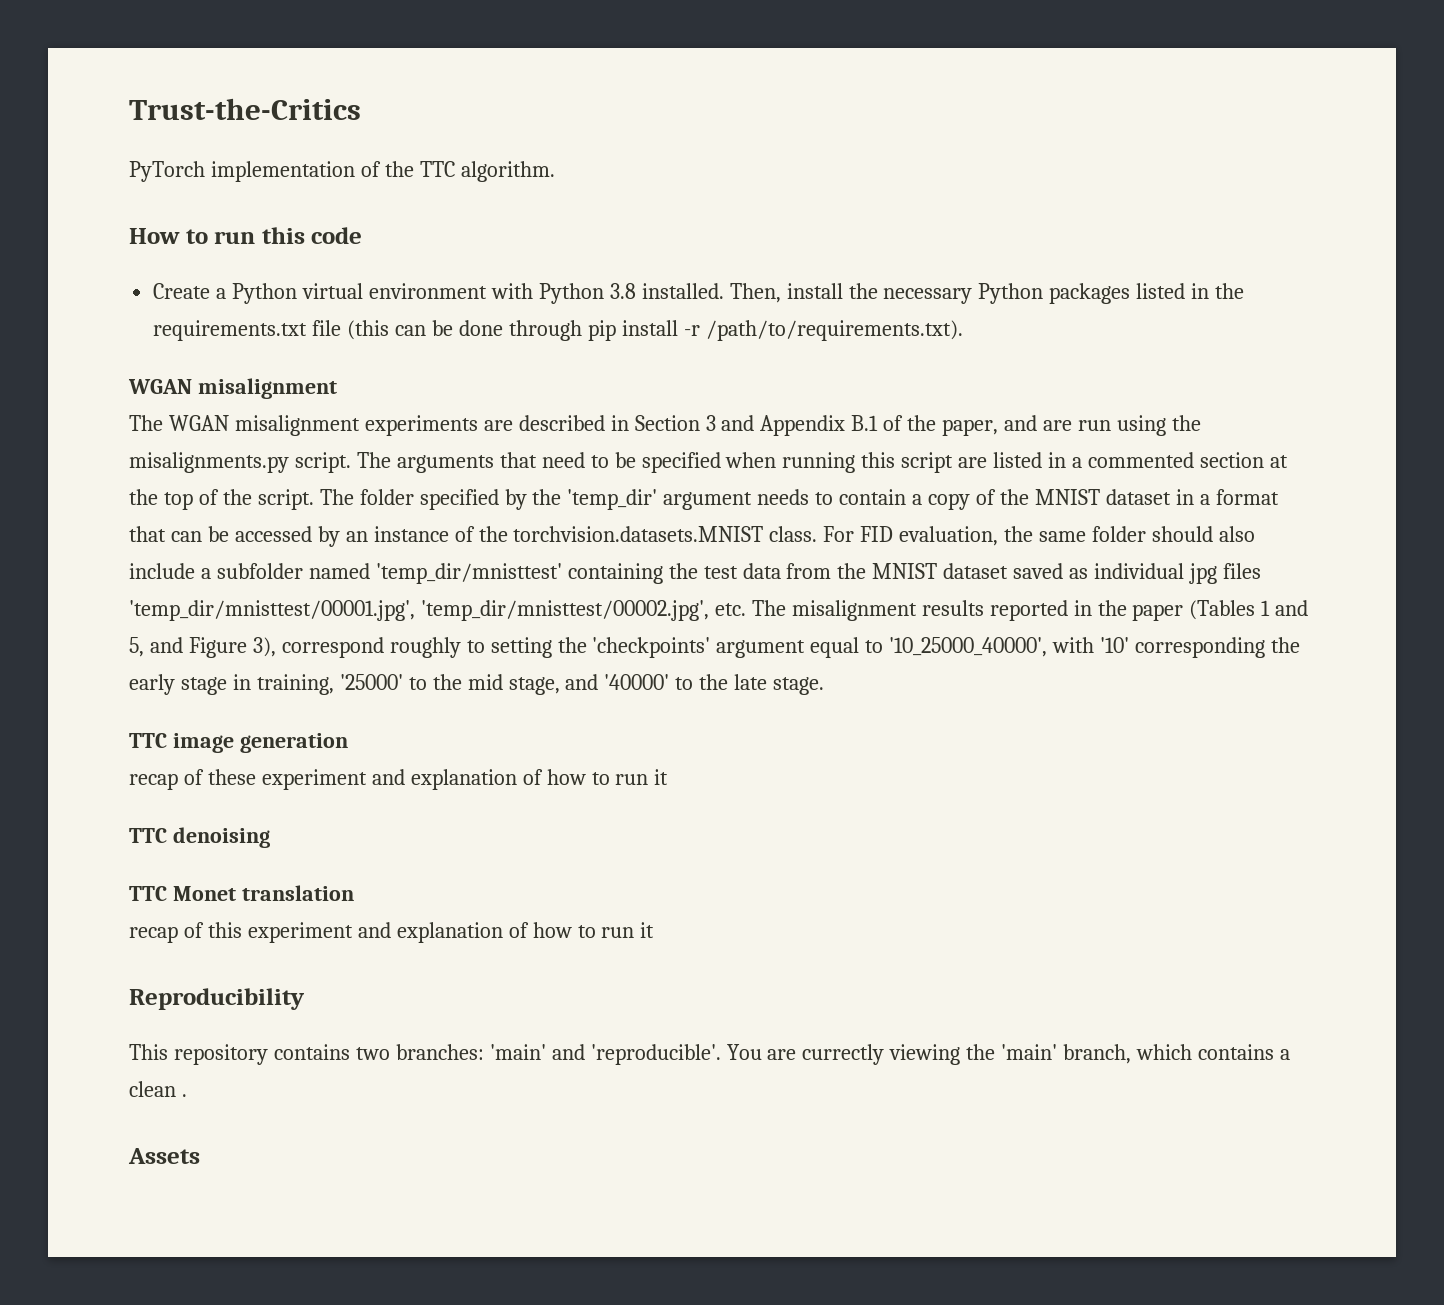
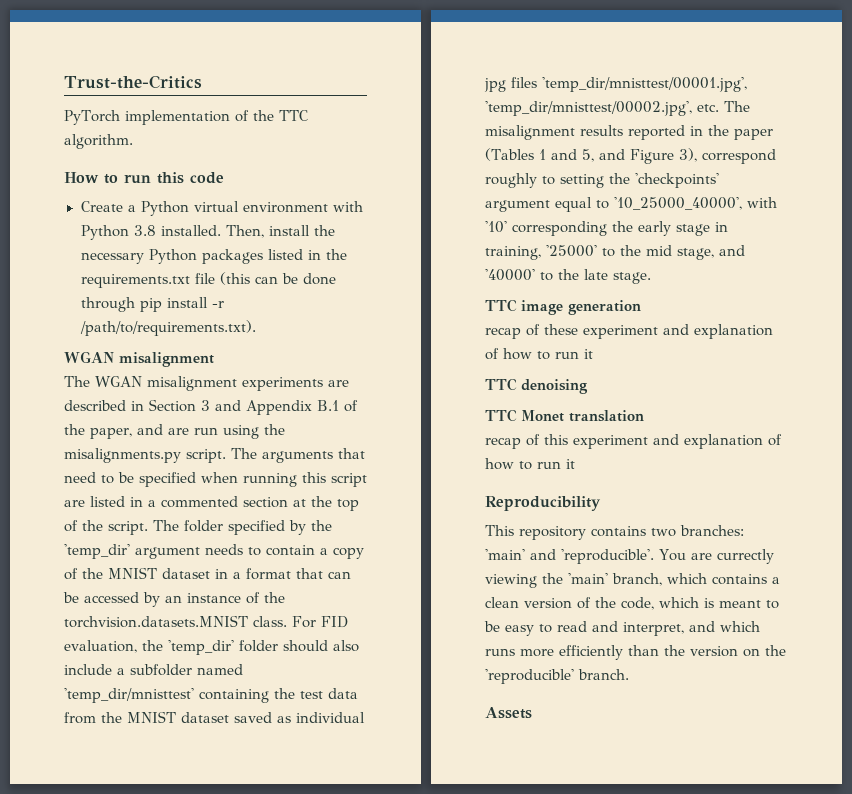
- For FID evaluation, the same folder should also include a subfolder named 'temp_dir/mnisttest' containing the test data from the MNIST dataset saved as individual jpg files 'temp_dir/mnisttest/00001.jpg', 'temp_dir/mnisttest/00002.jpg', etc. The misalignment results reported in the paper (Tables 1 and 5, and Figure 3), correspond roughly to setting the 'checkpoints' argument equal to '10_25000_40000', with '10' corresponding the early stage in training, '25000' to the mid stage, and '40000' to the late stage.
+ For FID evaluation, the 'temp_dir' folder should also include a subfolder named 'temp_dir/mnisttest' containing the test data from the MNIST dataset saved as individual jpg files 'temp_dir/mnisttest/00001.jpg', 'temp_dir/mnisttest/00002.jpg', etc. The misalignment results reported in the paper (Tables 1 and 5, and Figure 3), correspond roughly to setting the 'checkpoints' argument equal to '10_25000_40000', with '10' corresponding the early stage in training, '25000' to the mid stage, and '40000' to the late stage.
- You are currectly viewing the 'main' branch, which contains a clean .
+ You are currectly viewing the 'main' branch, which contains a clean version of the code, which is meant to be easy to read and interpret, and which runs more efficiently than the version on the 'reproducible' branch.

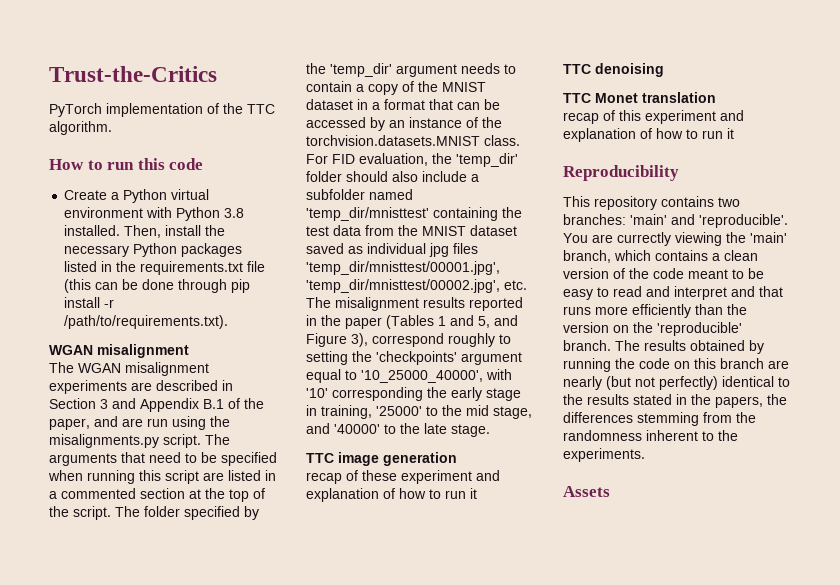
- You are currectly viewing the 'main' branch, which contains a clean version of the code, which is meant to be easy to read and interpret, and which runs more efficiently than the version on the 'reproducible' branch.
+ You are currectly viewing the 'main' branch, which contains a clean version of the code meant to be easy to read and interpret and that runs more efficiently than the version on the 'reproducible' branch. The results obtained by running the code on this branch are nearly (but not perfectly) identical to the results stated in the papers, the differences stemming from the randomness inherent to the experiments.

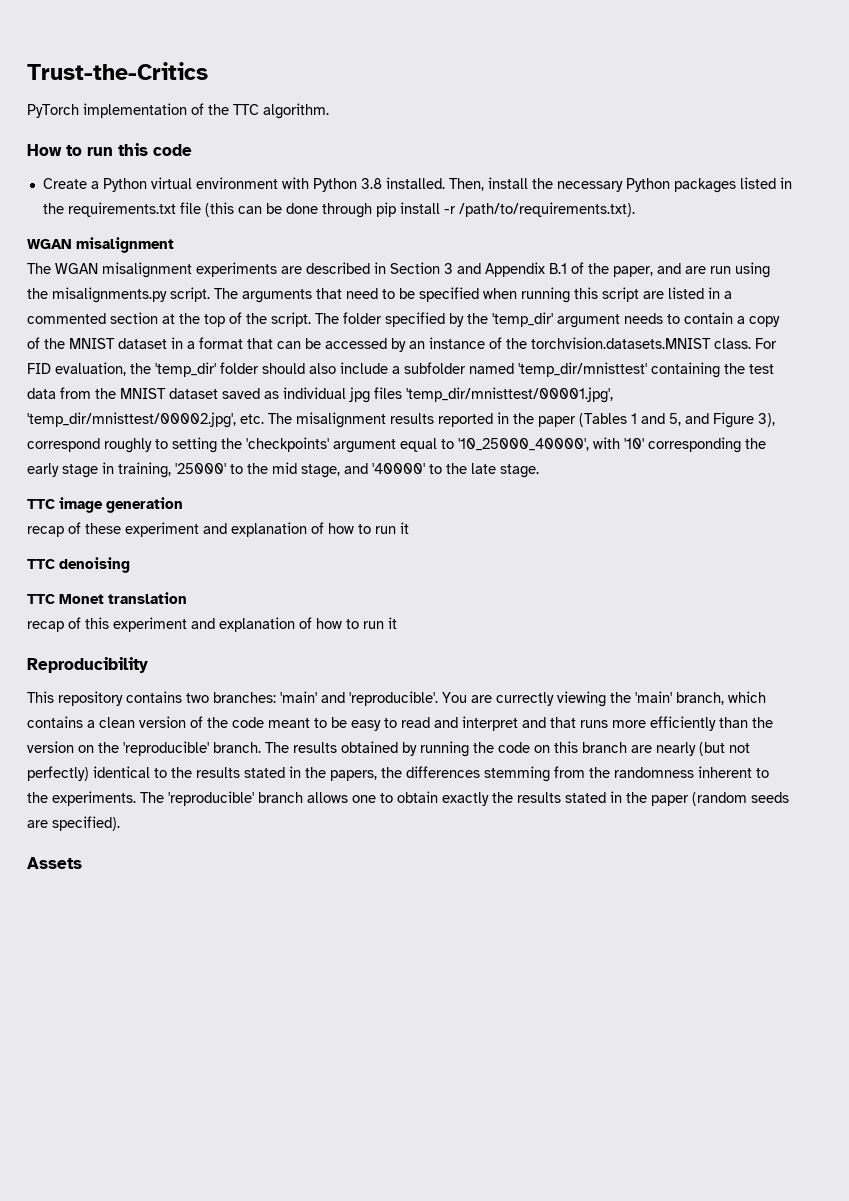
+ The 'reproducible' branch allows one to obtain exactly the results stated in the paper (random seeds are specified).

